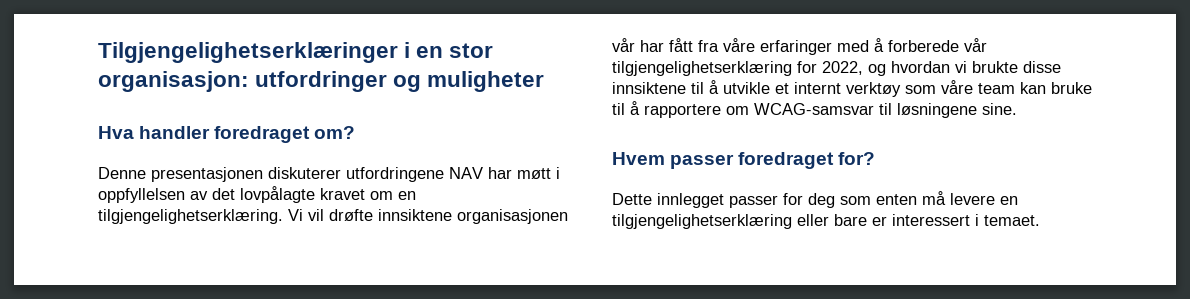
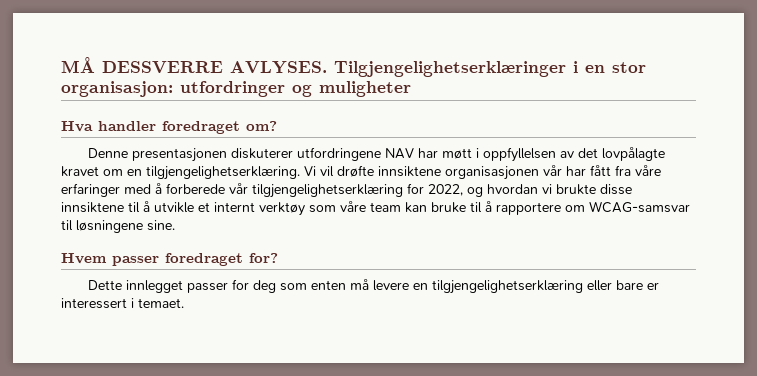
+ MÅ DESSVERRE AVLYSES.

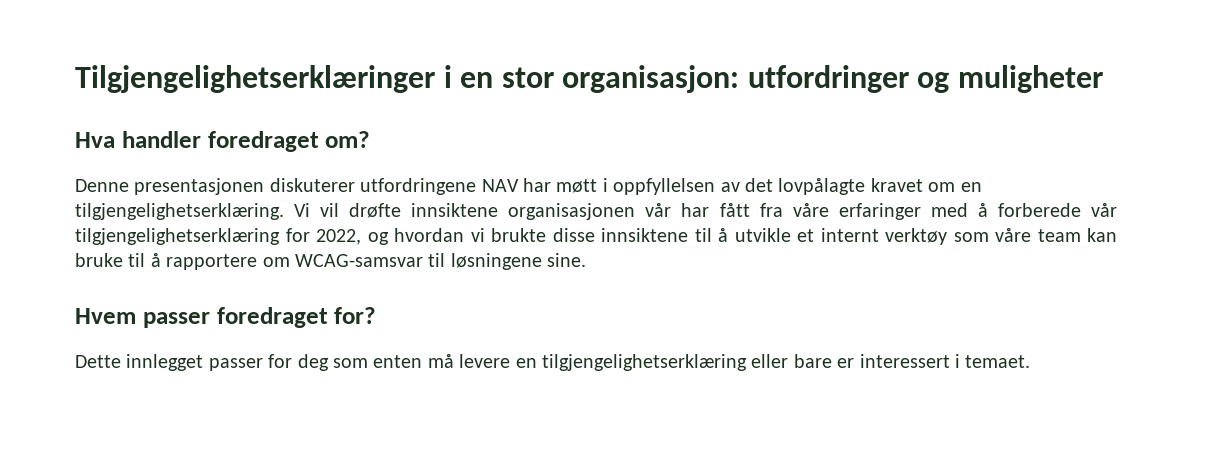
- MÅ DESSVERRE AVLYSES.

